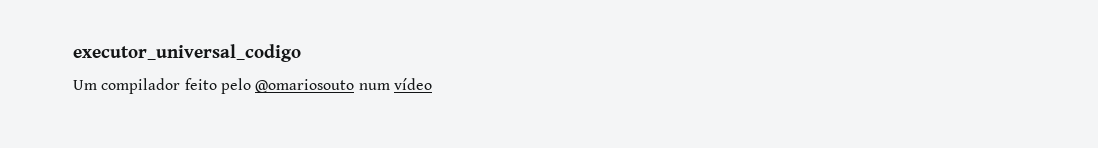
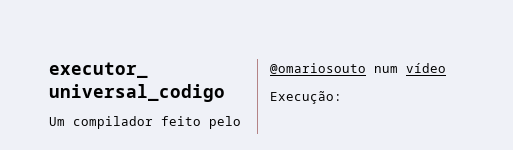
+ Execução:

